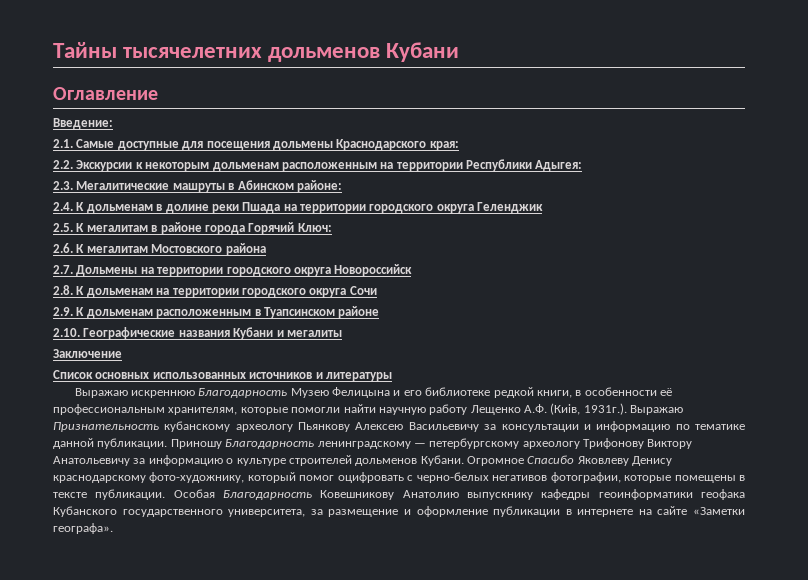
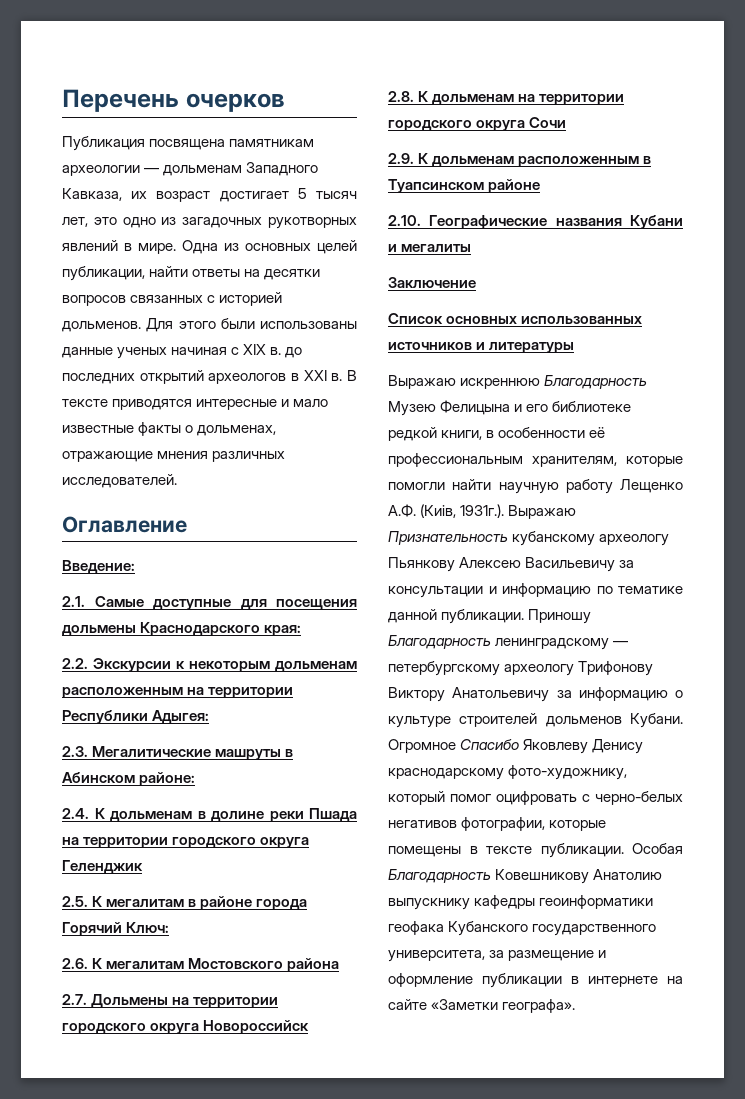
- Тайны тысячелетних дольменов Кубани
+ Перечень очерков
+ Публикация посвящена памятникам археологии — дольменам Западного Кавказа, их возраст достигает 5 тысяч лет, это одно из загадочных рукотворных явлений в мире. Одна из основных целей публикации, найти ответы на десятки вопросов связанных с историей дольменов. Для этого были использованы данные ученых начиная с ХIХ в. до последних открытий археологов в ХХI в. В тексте приводятся интересные и мало известные факты о дольменах, отражающие мнения различных исследователей.

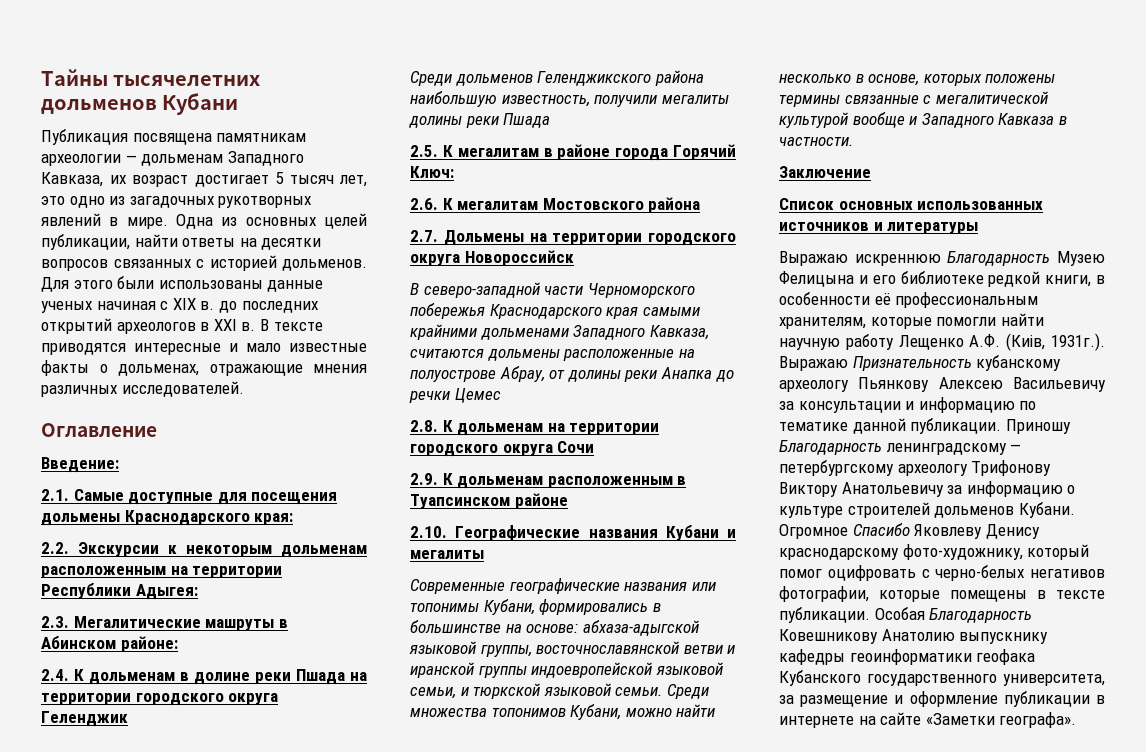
- Перечень очерков
+ Тайны тысячелетних дольменов Кубани
+ Среди дольменов Геленджикского района наибольшую известность, получили мегалиты долины реки Пшада
+ В северо-западной части Черноморского побережья Краснодарского края самыми крайними дольменами Западного Кавказа, считаются дольмены расположенные на полуострове Абрау, от долины реки Анапка до речки Цемес
+ Современные географические названия или топонимы Кубани, формировались в большинстве на основе: абхаза-адыгской языковой группы, восточнославянской ветви и иранской группы индоевропейской языковой семьи, и тюркской языковой семьи. Среди множества топонимов Кубани, можно найти несколько в основе, которых положены термины связанные с мегалитической культурой вообще и Западного Кавказа в частности.

